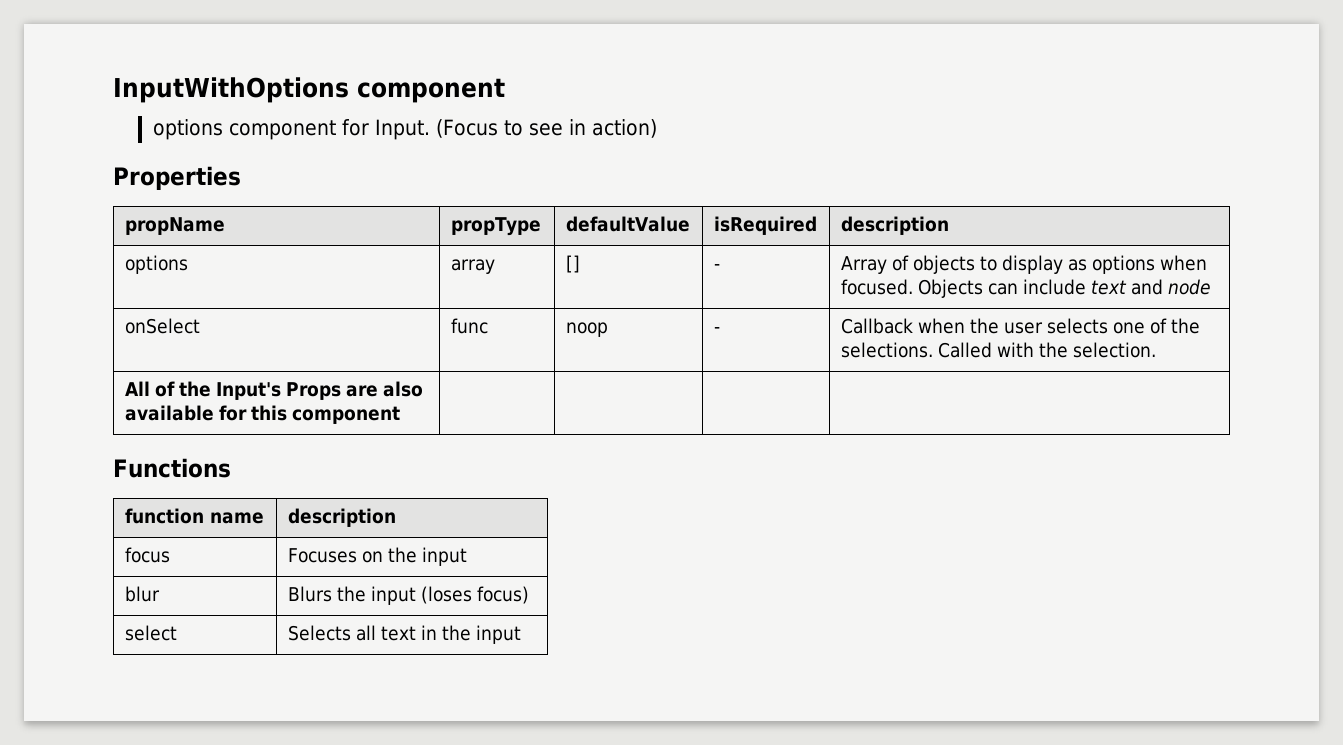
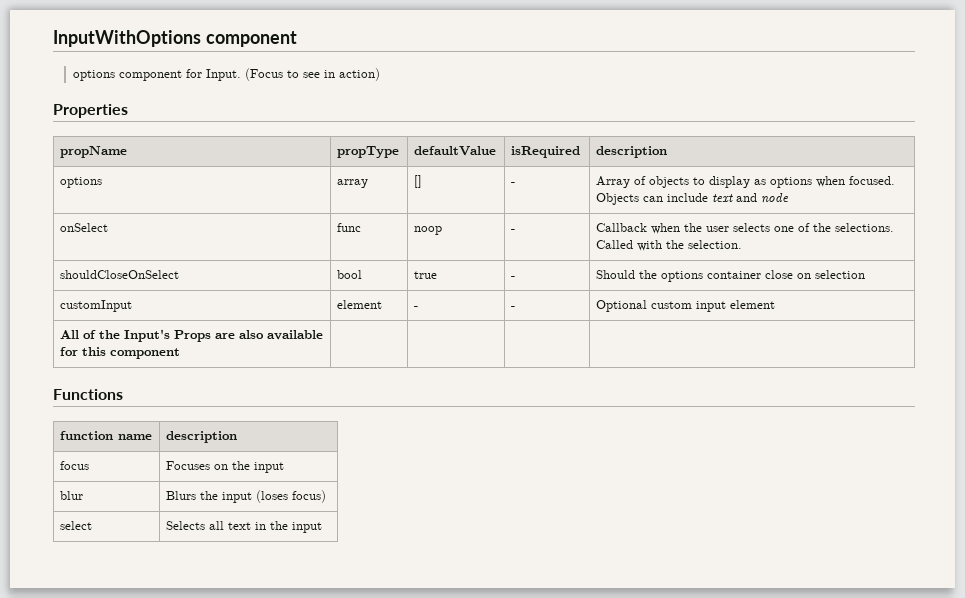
+ shouldCloseOnSelect | bool | true | - | Should the options container close on selection
+ customInput | element | - | - | Optional custom input element

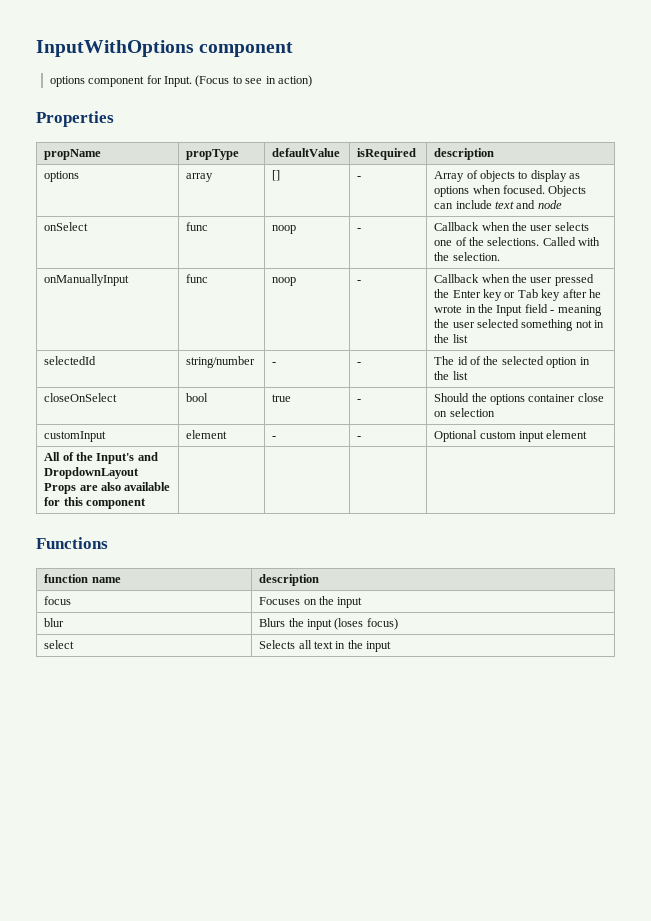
- shouldCloseOnSelect | bool | true | - | Should the options container close on selection
+ onManuallyInput | func | noop | - | Callback when the user pressed the Enter key or Tab key after he wrote in the Input field - meaning the user selected something not in the list
+ selectedId | string/number | - | - | The id of the selected option in the list
+ closeOnSelect | bool | true | - | Should the options container close on selection
- All of the Input's Props are also available for this component | | | |
+ All of the Input's and DropdownLayout Props are also available for this component | | | |

